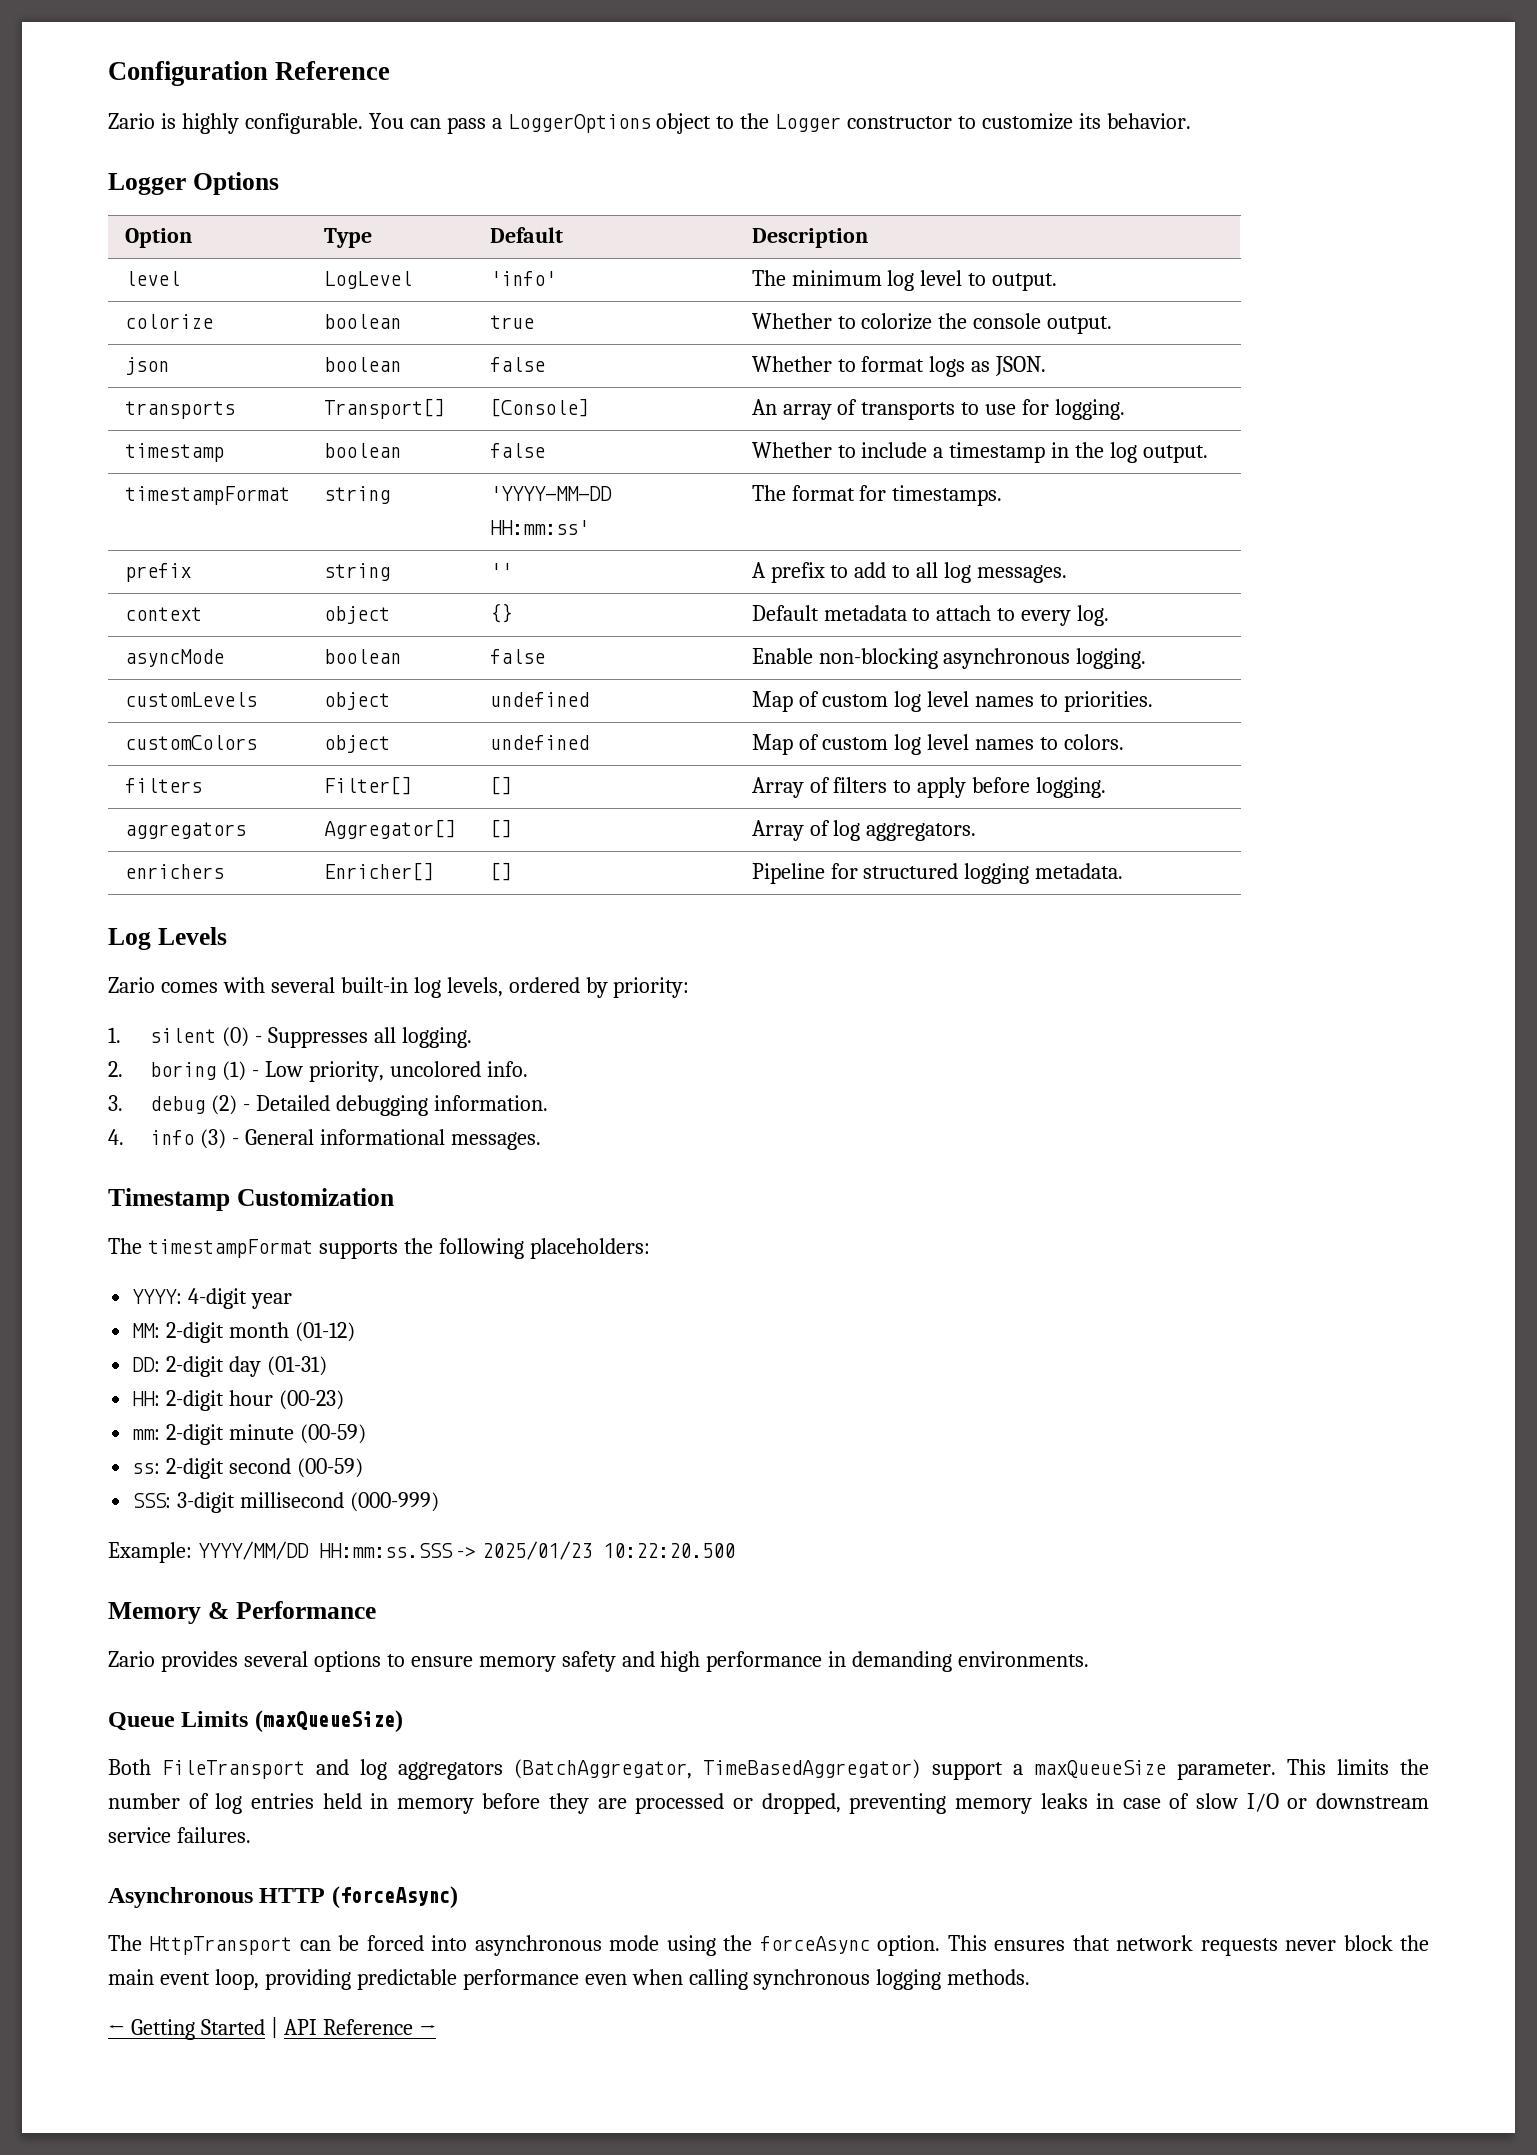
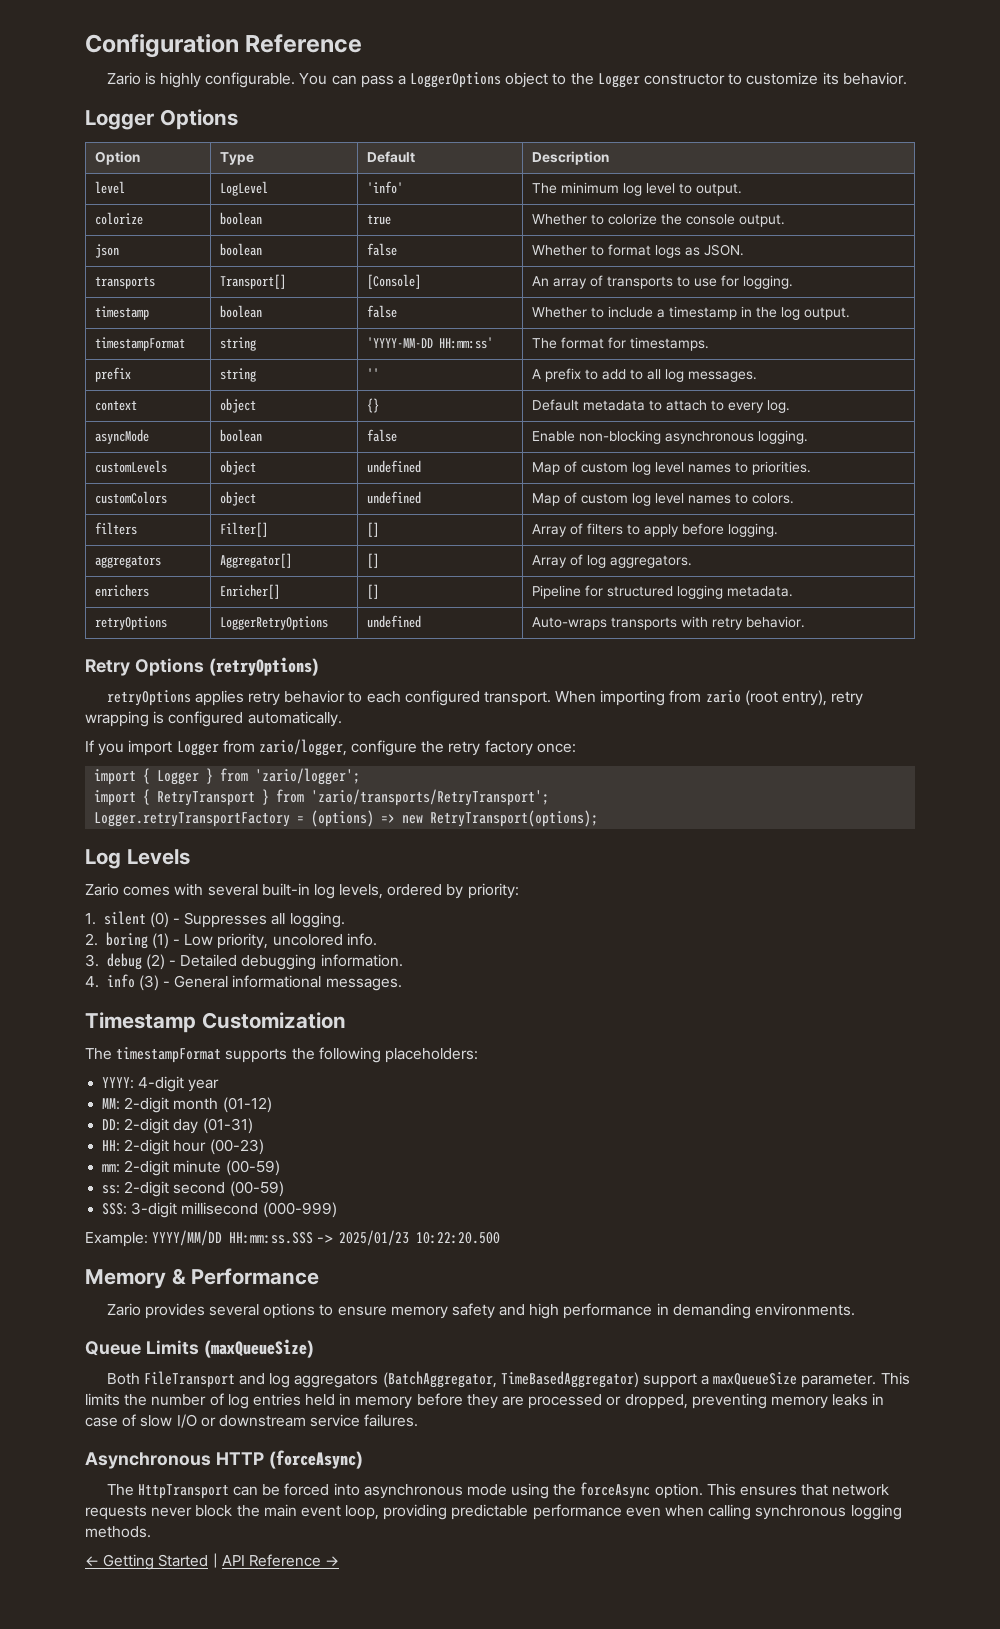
+ retryOptions | LoggerRetryOptions | undefined | Auto-wraps transports with retry behavior.
+ Retry Options (retryOptions)
+ retryOptions applies retry behavior to each configured transport. When importing from zario (root entry), retry wrapping is configured automatically.
+ If you import Logger from zario/logger, configure the retry factory once:
+ import { Logger } from 'zario/logger';
+ import { RetryTransport } from 'zario/transports/RetryTransport';
+ Logger.retryTransportFactory = (options) => new RetryTransport(options);

